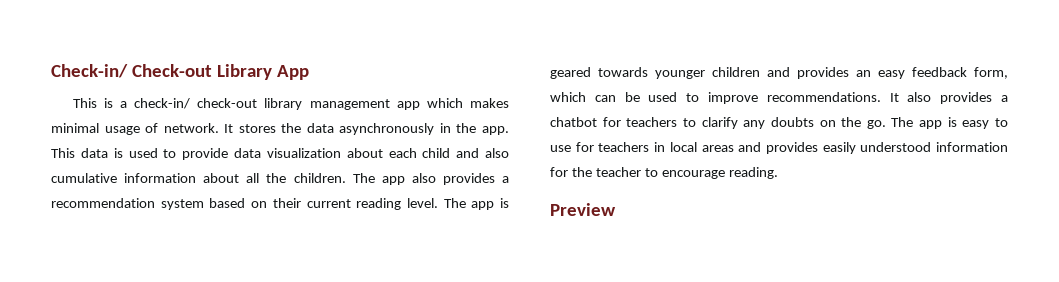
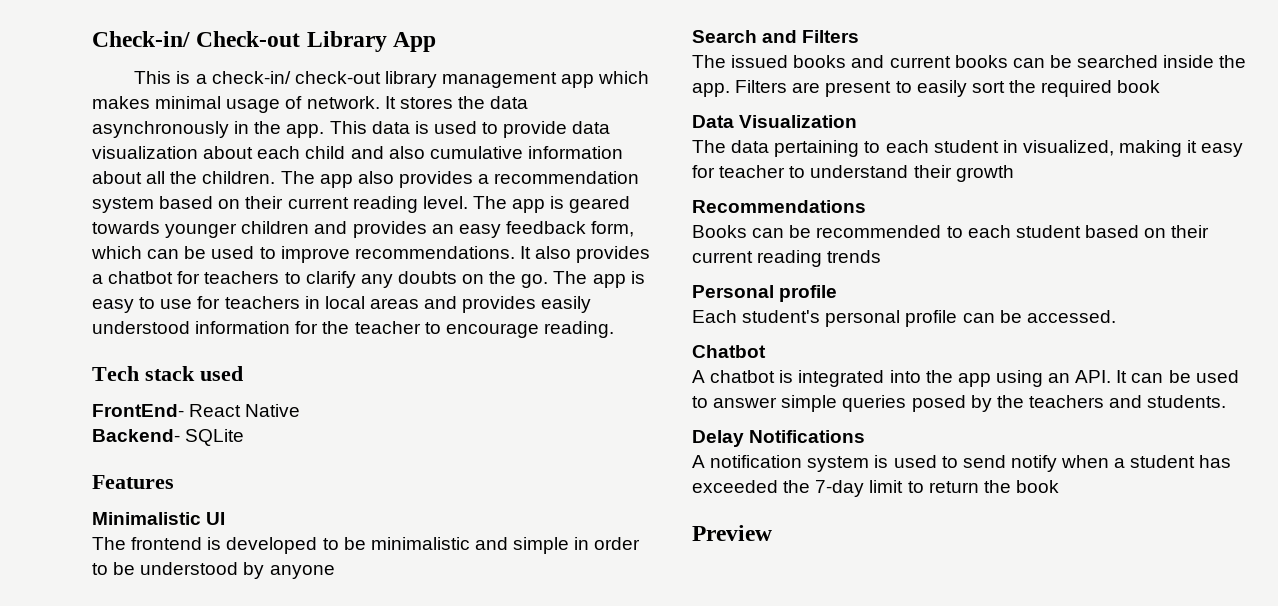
+ Tech stack used
+ FrontEnd- React Native
+ Backend- SQLite
+ Features
+ Minimalistic UI
+ The frontend is developed to be minimalistic and simple in order to be understood by anyone
+ Search and Filters
+ The issued books and current books can be searched inside the app. Filters are present to easily sort the required book
+ Data Visualization
+ The data pertaining to each student in visualized, making it easy for teacher to understand their growth
+ Recommendations
+ Books can be recommended to each student based on their current reading trends
+ Personal profile
+ Each student's personal profile can be accessed.
+ Chatbot
+ A chatbot is integrated into the app using an API. It can be used to answer simple queries posed by the teachers and students.
+ Delay Notifications
+ A notification system is used to send notify when a student has exceeded the 7-day limit to return the book

